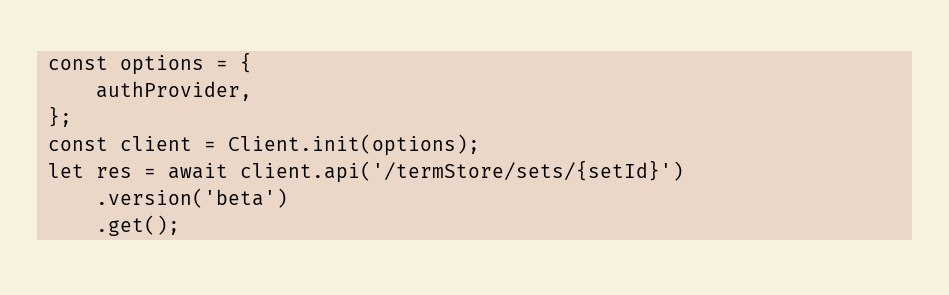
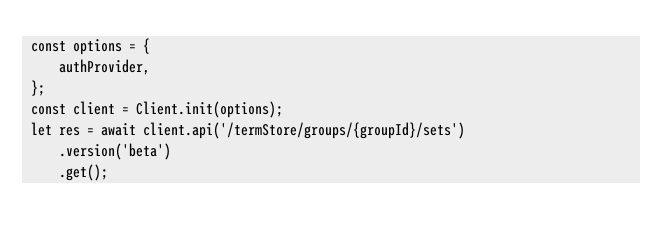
- let res = await client.api('/termStore/sets/{setId}')
+ let res = await client.api('/termStore/groups/{groupId}/sets')

